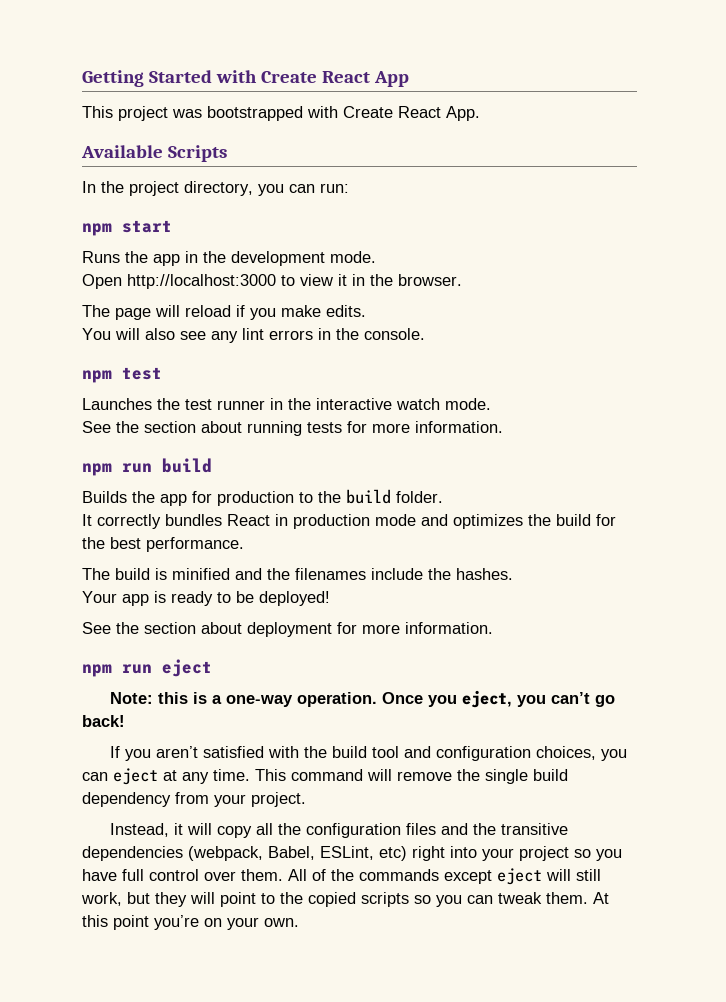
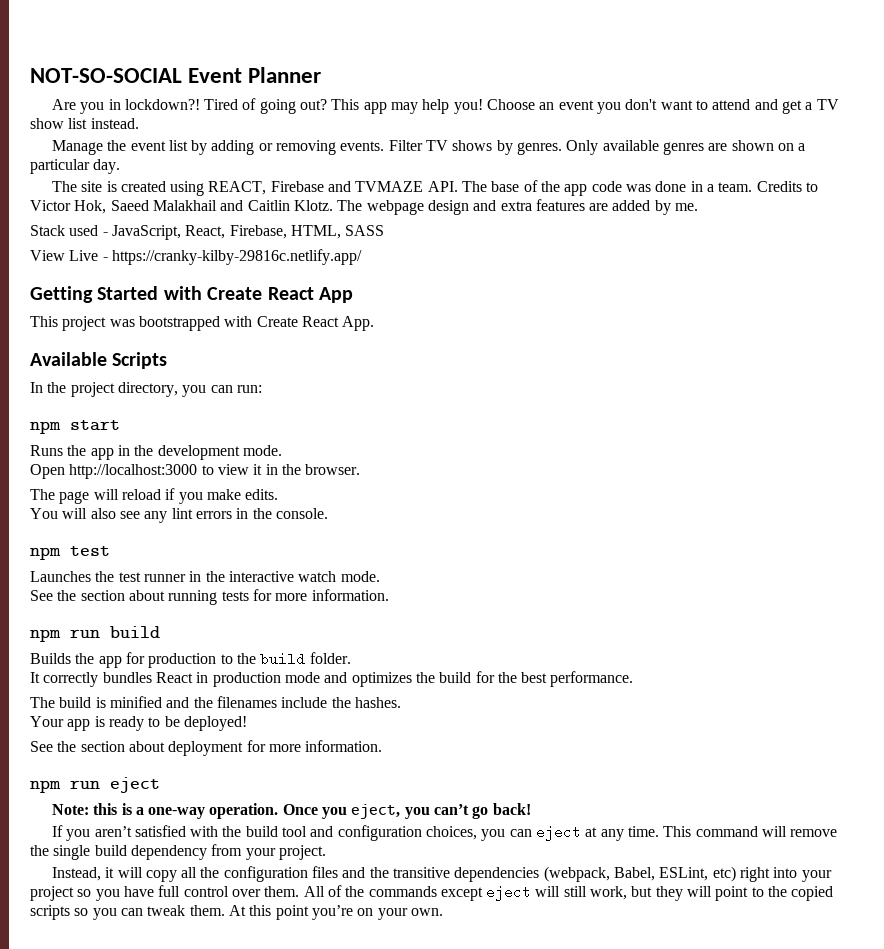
+ NOT-SO-SOCIAL Event Planner
+ Are you in lockdown?! Tired of going out? This app may help you! Choose an event you don't want to attend and get a TV show list instead.
+ Manage the event list by adding or removing events. Filter TV shows by genres. Only available genres are shown on a particular day.
+ The site is created using REACT, Firebase and TVMAZE API. The base of the app code was done in a team. Credits to Victor Hok, Saeed Malakhail and Caitlin Klotz. The webpage design and extra features are added by me.
+ Stack used - JavaScript, React, Firebase, HTML, SASS
+ View Live - https://cranky-kilby-29816c.netlify.app/

